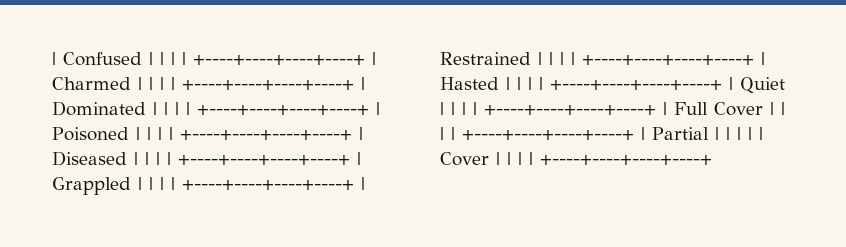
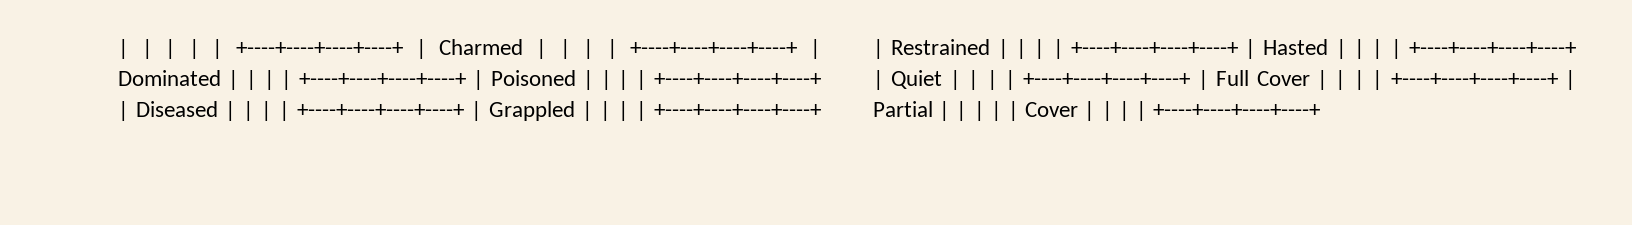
- | Confused | | | | +----+----+----+----+ | Charmed | | | | +----+----+----+----+ | Dominated | | | | +----+----+----+----+ | Poisoned | | | | +----+----+----+----+ | Diseased | | | | +----+----+----+----+ | Grappled | | | | +----+----+----+----+ | Restrained | | | | +----+----+----+----+ | Hasted | | | | +----+----+----+----+ | Quiet | | | | +----+----+----+----+ | Full Cover | | | | +----+----+----+----+ | Partial | | | | | Cover | | | | +----+----+----+----+
+ | | | | | +----+----+----+----+ | Charmed | | | | +----+----+----+----+ | Dominated | | | | +----+----+----+----+ | Poisoned | | | | +----+----+----+----+ | Diseased | | | | +----+----+----+----+ | Grappled | | | | +----+----+----+----+ | Restrained | | | | +----+----+----+----+ | Hasted | | | | +----+----+----+----+ | Quiet | | | | +----+----+----+----+ | Full Cover | | | | +----+----+----+----+ | Partial | | | | | Cover | | | | +----+----+----+----+

